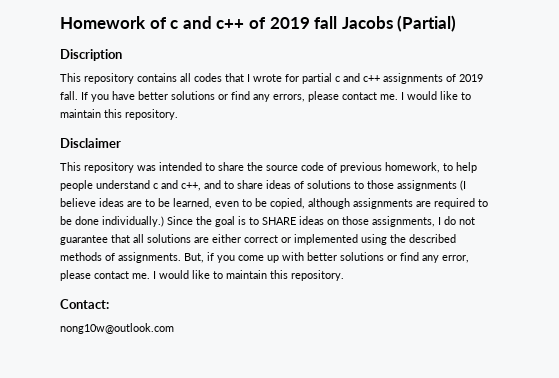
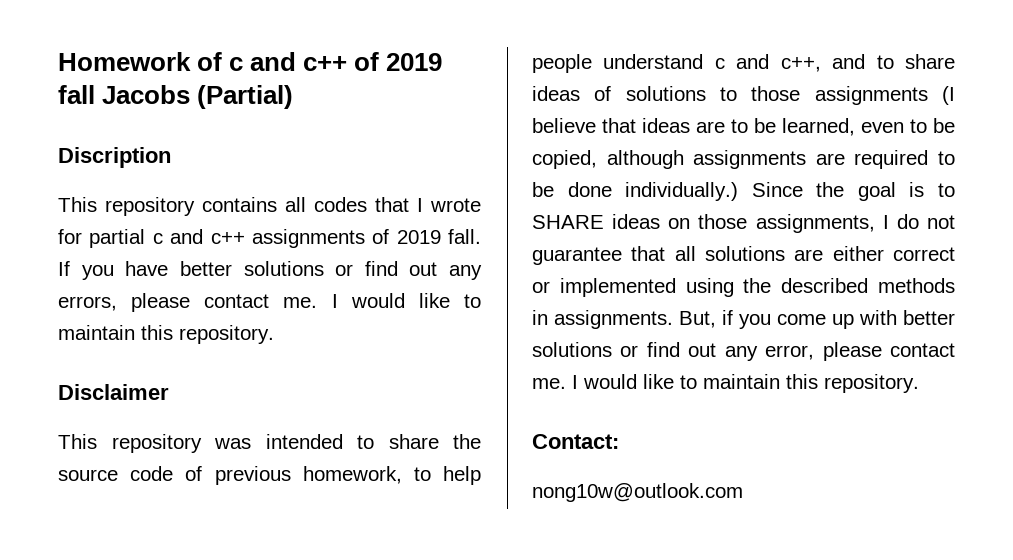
- If you have better solutions or find any errors, please contact me.
+ If you have better solutions or find out any errors, please contact me.
- This repository was intended to share the source code of previous homework, to help people understand c and c++, and to share ideas of solutions to those assignments (I believe ideas are to be learned, even to be copied, although assignments are required to be done individually.)
+ This repository was intended to share the source code of previous homework, to help people understand c and c++, and to share ideas of solutions to those assignments (I believe that ideas are to be learned, even to be copied, although assignments are required to be done individually.)
- Since the goal is to SHARE ideas on those assignments, I do not guarantee that all solutions are either correct or implemented using the described methods of assignments.
+ Since the goal is to SHARE ideas on those assignments, I do not guarantee that all solutions are either correct or implemented using the described methods in assignments.
- But, if you come up with better solutions or find any error, please contact me.
+ But, if you come up with better solutions or find out any error, please contact me.

